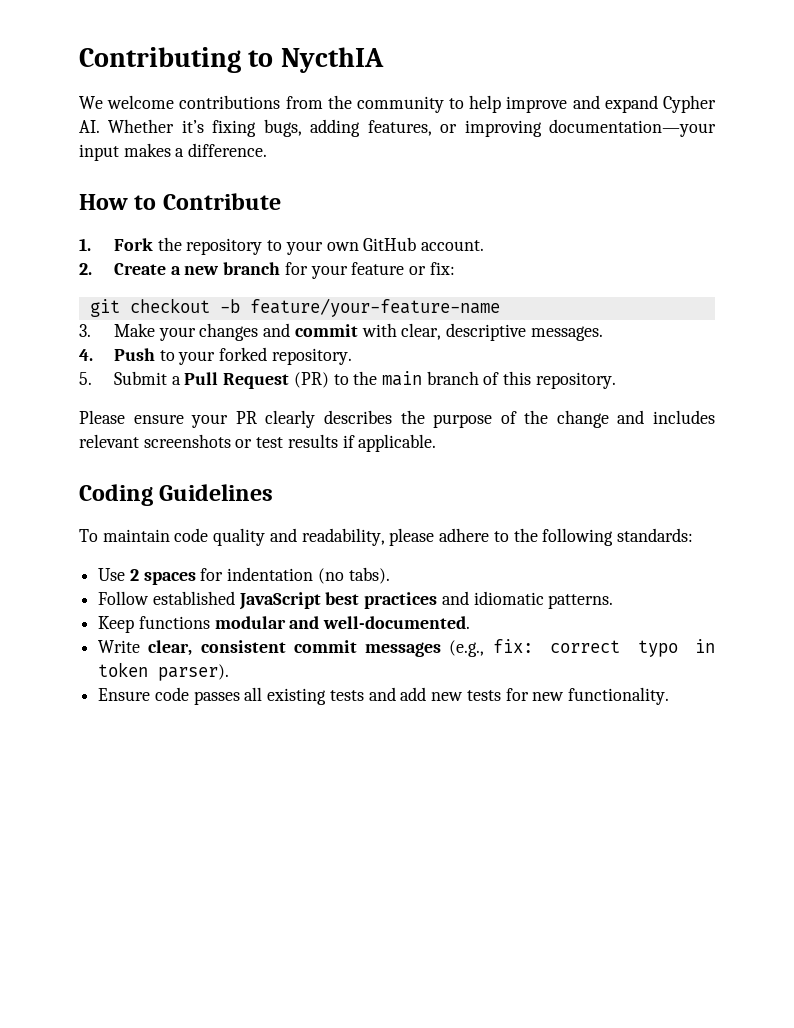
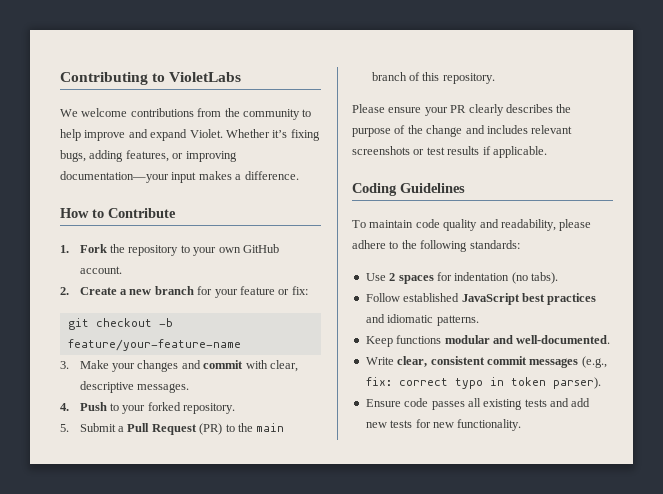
- Contributing to NycthIA
+ Contributing to VioletLabs
- We welcome contributions from the community to help improve and expand Cypher AI. Whether it’s fixing bugs, adding features, or improving documentation—your input makes a difference.
+ We welcome contributions from the community to help improve and expand Violet. Whether it’s fixing bugs, adding features, or improving documentation—your input makes a difference.

